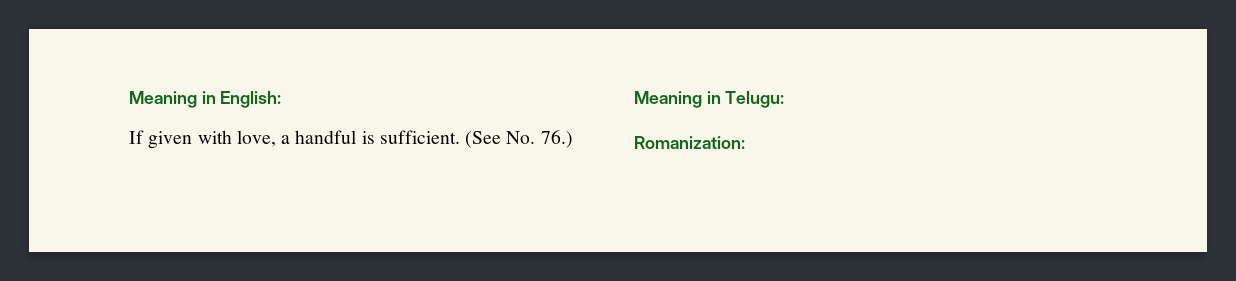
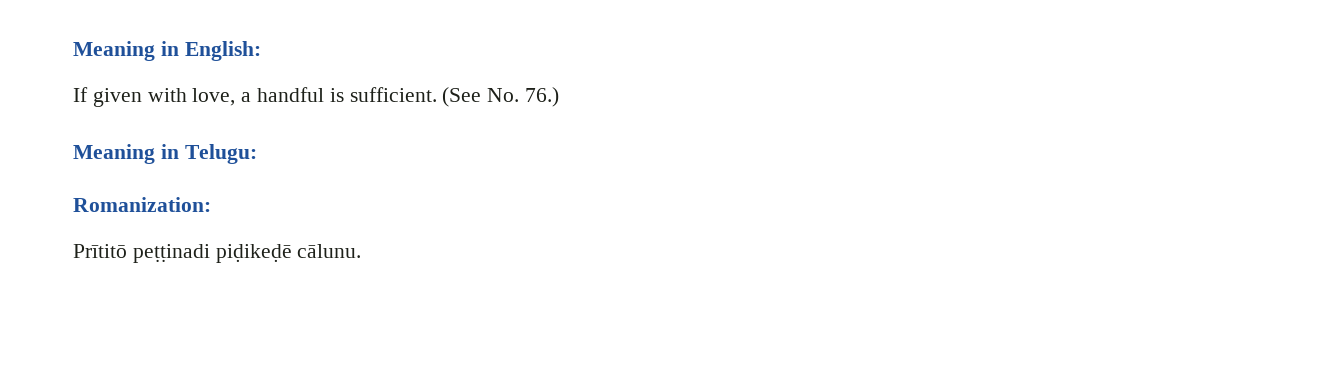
+ Prītitō peṭṭinadi piḍikeḍē cālunu.

